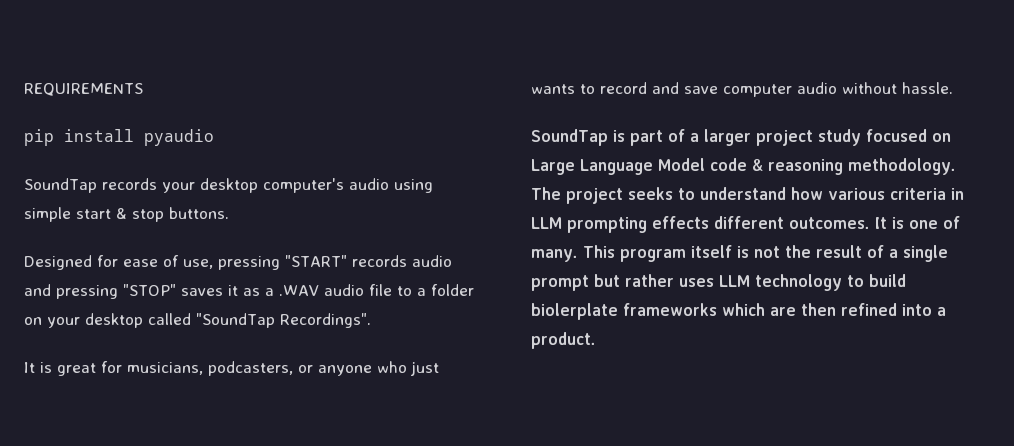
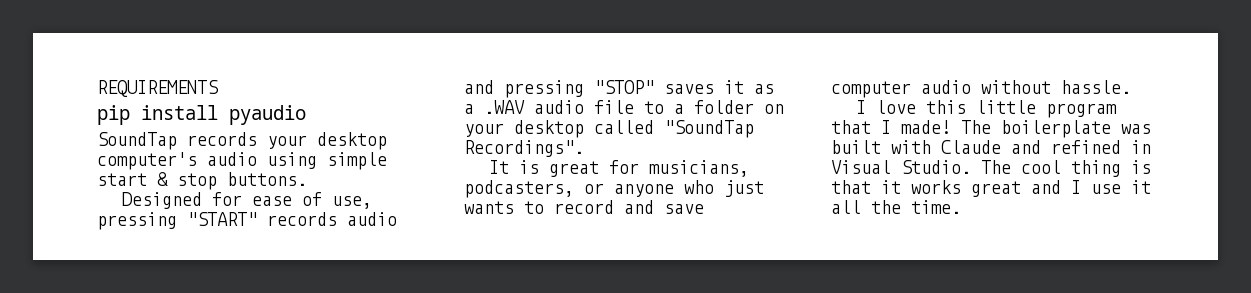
- SoundTap is part of a larger project study focused on Large Language Model code & reasoning methodology. The project seeks to understand how various criteria in LLM prompting effects different outcomes. It is one of many. This program itself is not the result of a single prompt but rather uses LLM technology to build biolerplate frameworks which are then refined into a product.
+ I love this little program that I made! The boilerplate was built with Claude and refined in Visual Studio. The cool thing is that it works great and I use it all the time.

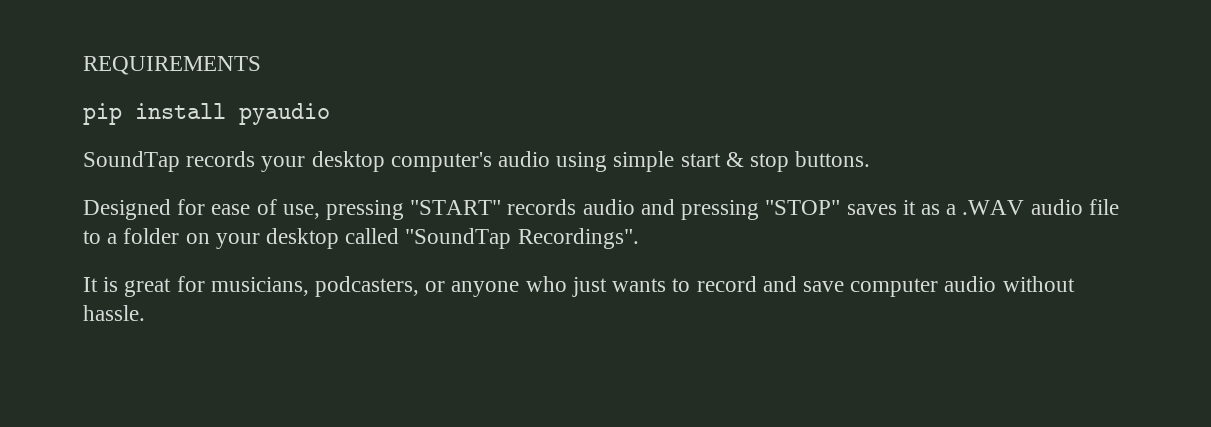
- I love this little program that I made! The boilerplate was built with Claude and refined in Visual Studio. The cool thing is that it works great and I use it all the time.

